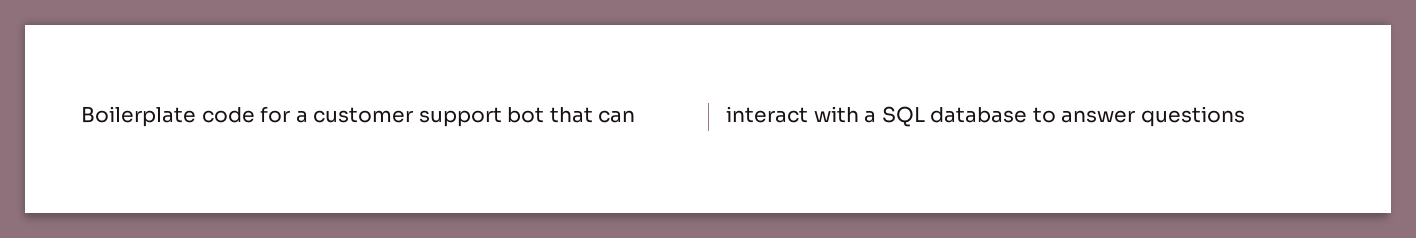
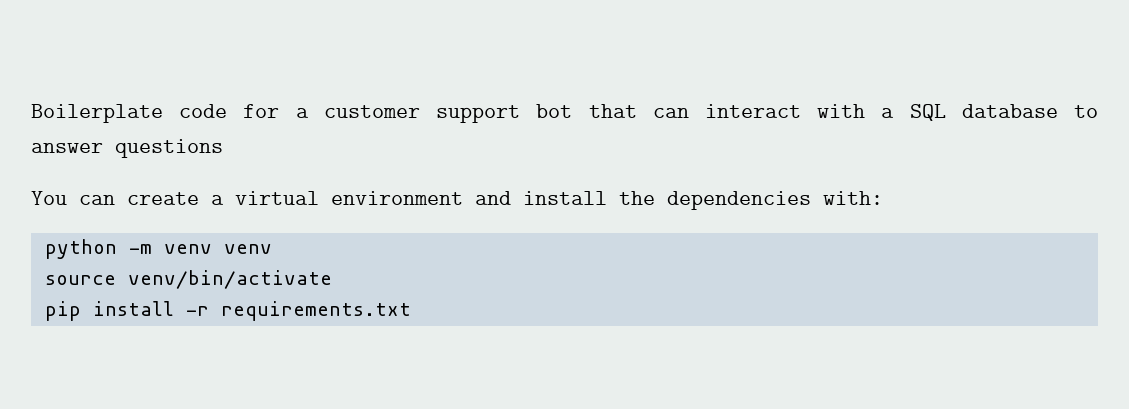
+ You can create a virtual environment and install the dependencies with:
+ python -m venv venv
+ source venv/bin/activate
+ pip install -r requirements.txt

